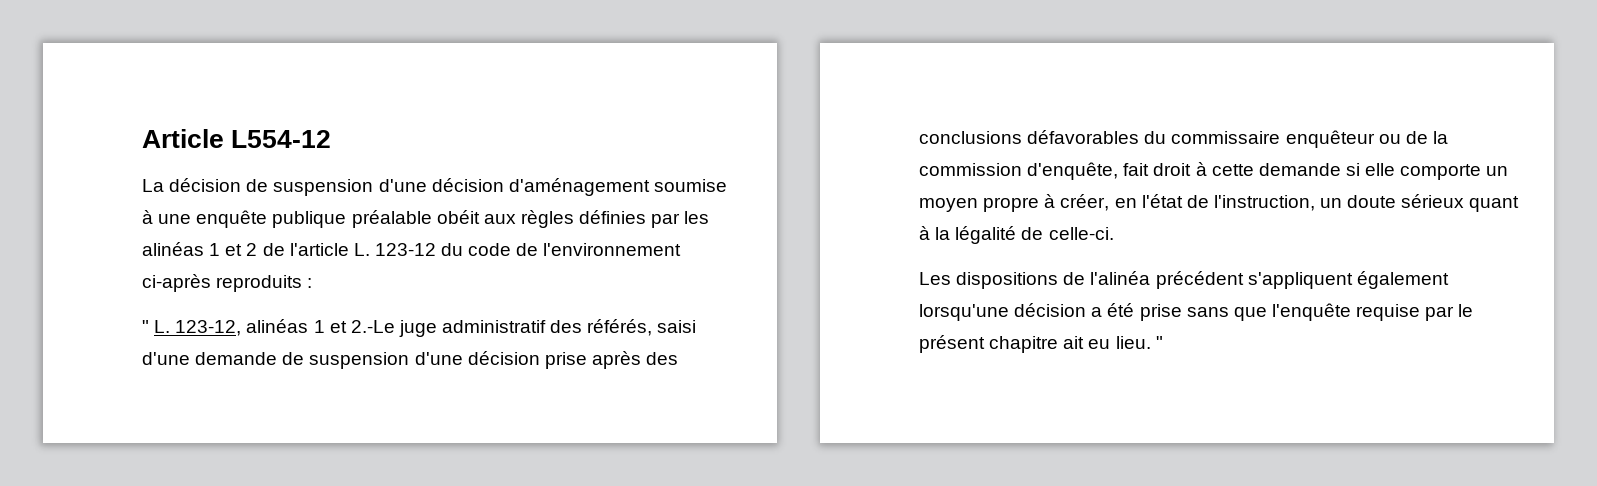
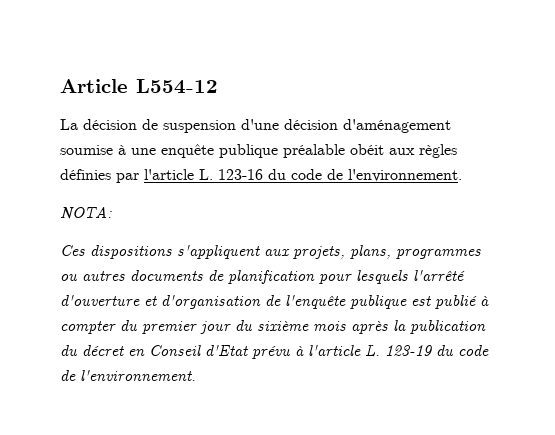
- La décision de suspension d'une décision d'aménagement soumise à une enquête publique préalable obéit aux règles définies par les alinéas 1 et 2 de l'article L. 123-12 du code de l'environnement ci-après reproduits :
- " L. 123-12, alinéas 1 et 2.-Le juge administratif des référés, saisi d'une demande de suspension d'une décision prise après des conclusions défavorables du commissaire enquêteur ou de la commission d'enquête, fait droit à cette demande si elle comporte un moyen propre à créer, en l'état de l'instruction, un doute sérieux quant à la légalité de celle-ci.
- Les dispositions de l'alinéa précédent s'appliquent également lorsqu'une décision a été prise sans que l'enquête requise par le présent chapitre ait eu lieu. "
+ La décision de suspension d'une décision d'aménagement soumise à une enquête publique préalable obéit aux règles définies par l'article L. 123-16 du code de l'environnement.
+ NOTA:
+ Ces dispositions s'appliquent aux projets, plans, programmes ou autres documents de planification pour lesquels l'arrêté d'ouverture et d'organisation de l'enquête publique est publié à compter du premier jour du sixième mois après la publication du décret en Conseil d'Etat prévu à l'article L. 123-19 du code de l'environnement.

